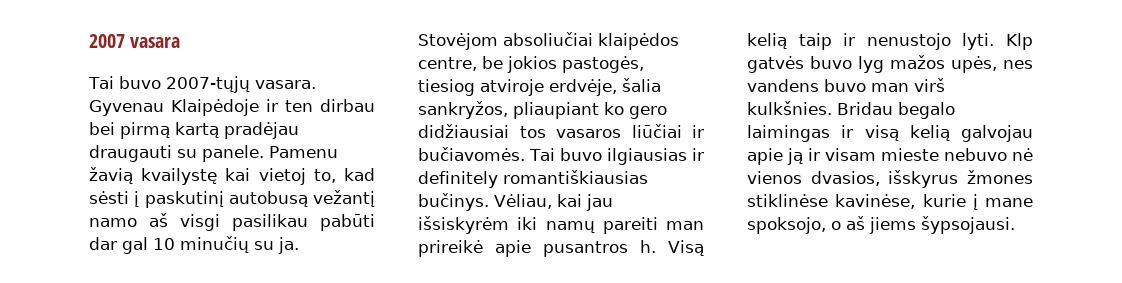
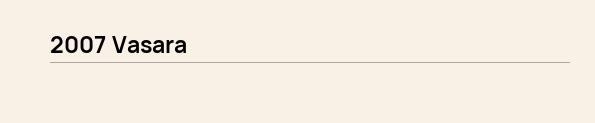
- 2007 vasara
- Tai buvo 2007-tųjų vasara. Gyvenau Klaipėdoje ir ten dirbau bei pirmą kartą pradėjau draugauti su panele. Pamenu žavią kvailystę kai vietoj to, kad sėsti į paskutinį autobusą vežantį namo aš visgi pasilikau pabūti dar gal 10 minučių su ja. Stovėjom absoliučiai klaipėdos centre, be jokios pastogės, tiesiog atviroje erdvėje, šalia sankryžos, pliaupiant ko gero didžiausiai tos vasaros liūčiai ir bučiavomės. Tai buvo ilgiausias ir definitely romantiškiausias bučinys. Vėliau, kai jau išsiskyrėm iki namų pareiti man prireikė apie pusantros h. Visą kelią taip ir nenustojo lyti. Klp gatvės buvo lyg mažos upės, nes vandens buvo man virš kulkšnies. Bridau begalo laimingas ir visą kelią galvojau apie ją ir visam mieste nebuvo nė vienos dvasios, išskyrus žmones stiklinėse kavinėse, kurie į mane spoksojo, o aš jiems šypsojausi.
+ 2007 Vasara

